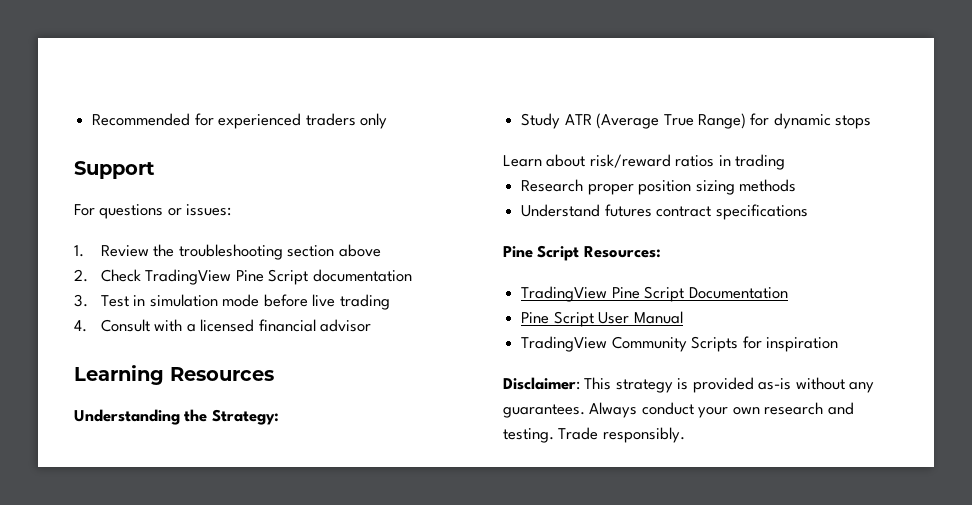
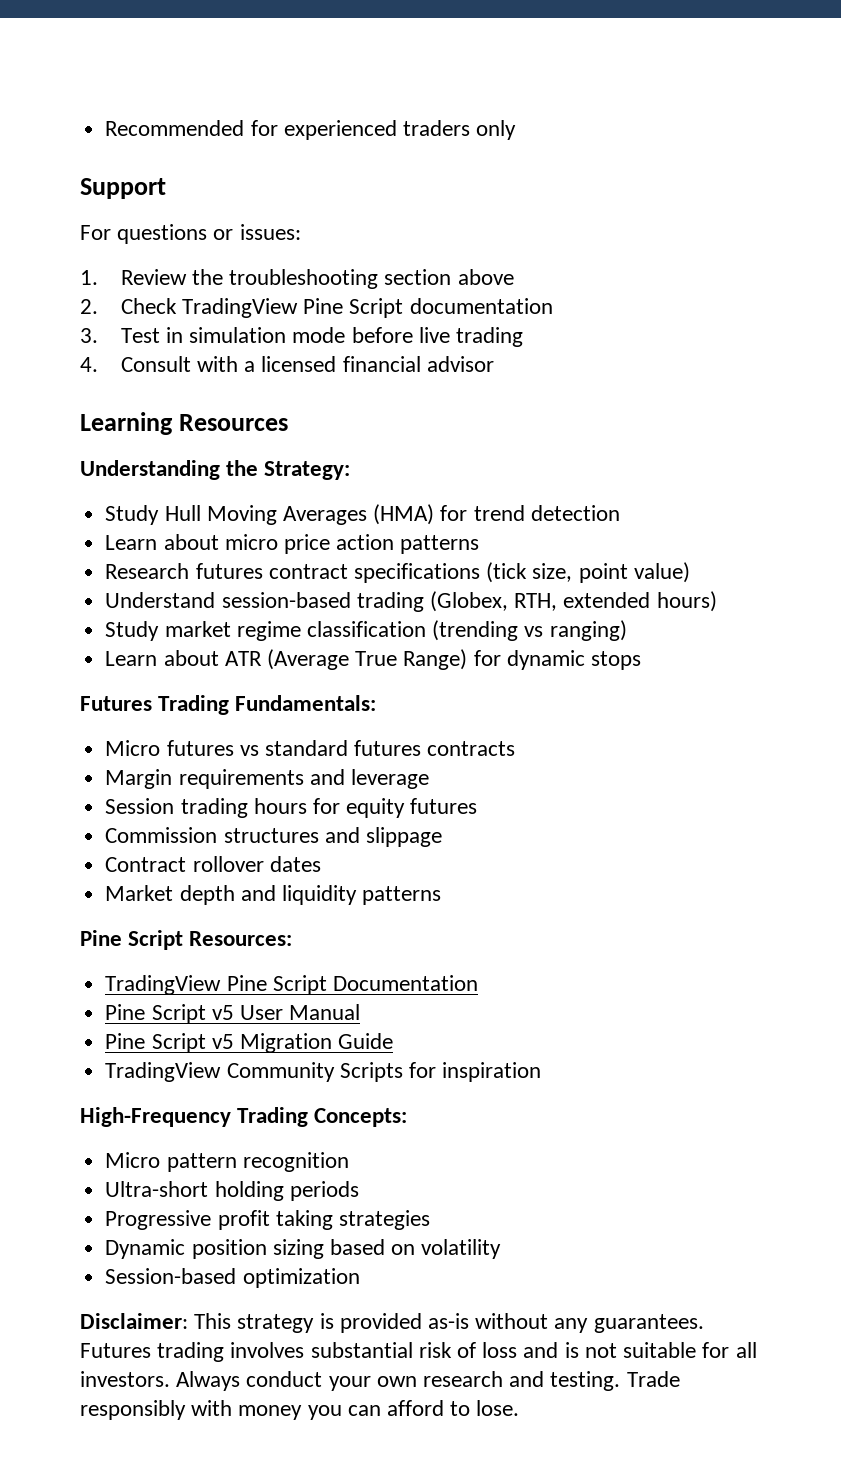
- Study ATR (Average True Range) for dynamic stops
+ Study Hull Moving Averages (HMA) for trend detection
+ Learn about micro price action patterns
+ Research futures contract specifications (tick size, point value)
+ Understand session-based trading (Globex, RTH, extended hours)
+ Study market regime classification (trending vs ranging)
+ Learn about ATR (Average True Range) for dynamic stops
- Learn about risk/reward ratios in trading
- Research proper position sizing methods
- Understand futures contract specifications
+ Futures Trading Fundamentals:
+ Micro futures vs standard futures contracts
+ Margin requirements and leverage
+ Session trading hours for equity futures
+ Commission structures and slippage
+ Contract rollover dates
+ Market depth and liquidity patterns
- Pine Script User Manual
+ Pine Script v5 User Manual
+ Pine Script v5 Migration Guide
+ High-Frequency Trading Concepts:
+ Micro pattern recognition
+ Ultra-short holding periods
+ Progressive profit taking strategies
+ Dynamic position sizing based on volatility
+ Session-based optimization
+ Futures trading involves substantial risk of loss and is not suitable for all investors.
- Trade responsibly.
+ Trade responsibly with money you can afford to lose.

